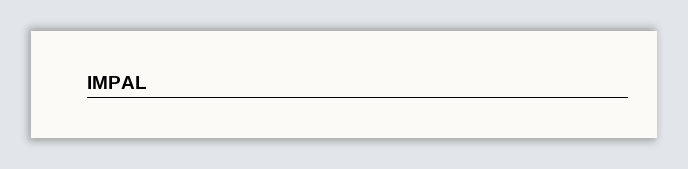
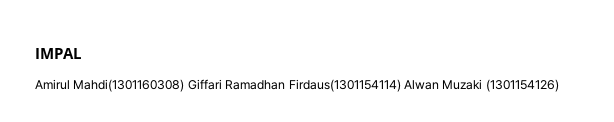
+ Amirul Mahdi(1301160308) Giffari Ramadhan Firdaus(1301154114) Alwan Muzaki (1301154126)

